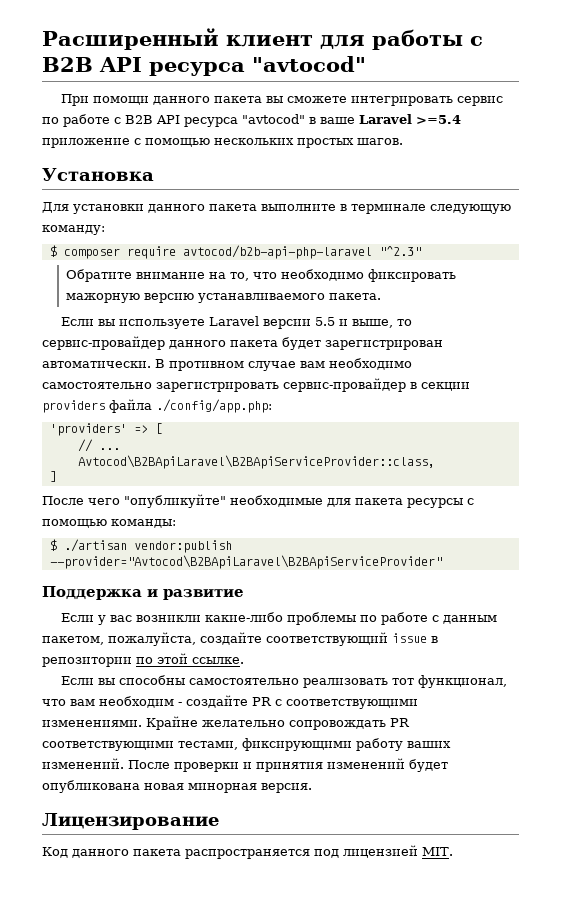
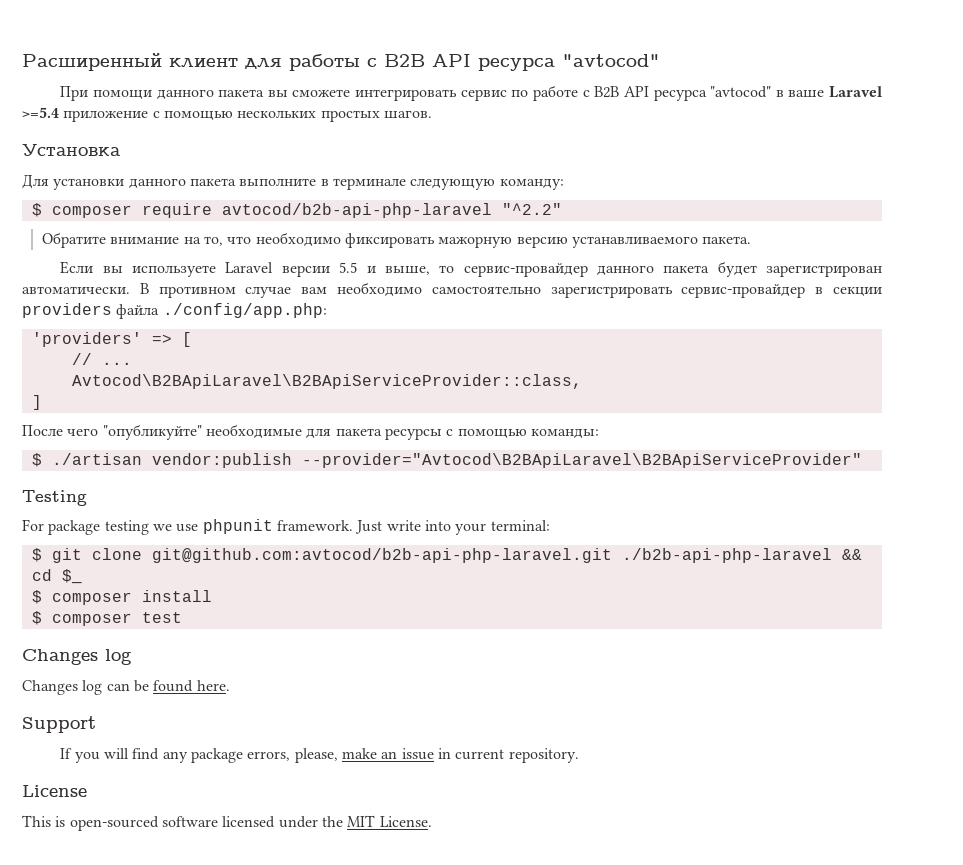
- $ composer require avtocod/b2b-api-php-laravel "^2.3"
+ $ composer require avtocod/b2b-api-php-laravel "^2.2"
- Поддержка и развитие
- Если у вас возникли какие-либо проблемы по работе с данным пакетом, пожалуйста, создайте соответствующий issue в репозитории по этой ссылке.
- Если вы способны самостоятельно реализовать тот функционал, что вам необходим - создайте PR с соответствующими изменениями. Крайне желательно сопровождать PR соответствующими тестами, фиксирующими работу ваших изменений. После проверки и принятия изменений будет опубликована новая минорная версия.
- Лицензирование
- Код данного пакета распространяется под лицензией MIT.
+ Testing
+ For package testing we use phpunit framework. Just write into your terminal:
+ $ git clone git@github.com:avtocod/b2b-api-php-laravel.git ./b2b-api-php-laravel && cd $_
+ $ composer install
+ $ composer test
+ Changes log
+ Changes log can be found here.
+ Support
+ If you will find any package errors, please, make an issue in current repository.
+ License
+ This is open-sourced software licensed under the MIT License.

